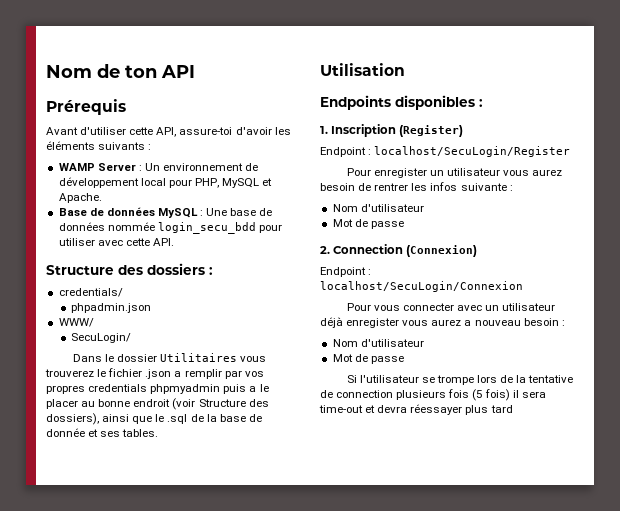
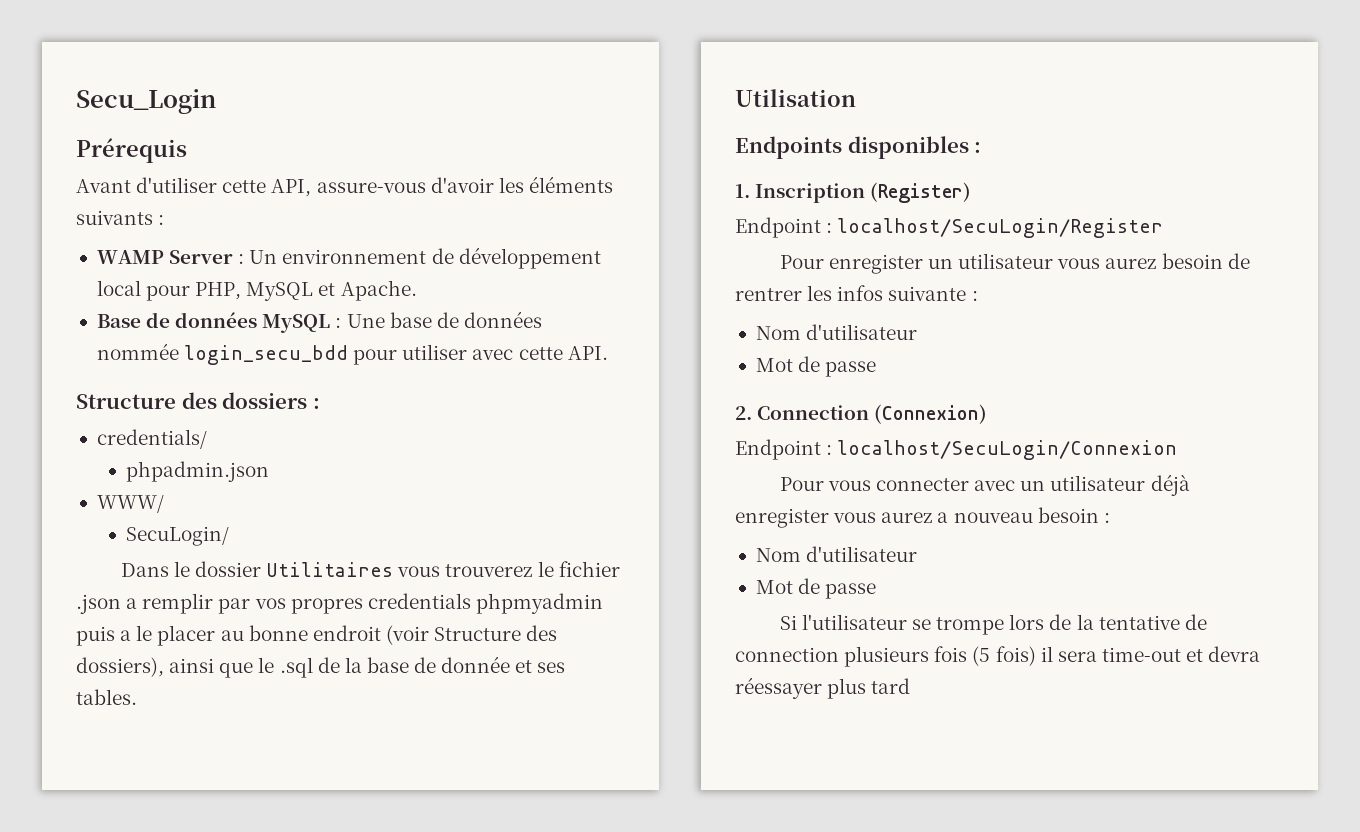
- Nom de ton API
+ Secu_Login
- Avant d'utiliser cette API, assure-toi d'avoir les éléments suivants :
+ Avant d'utiliser cette API, assure-vous d'avoir les éléments suivants :

